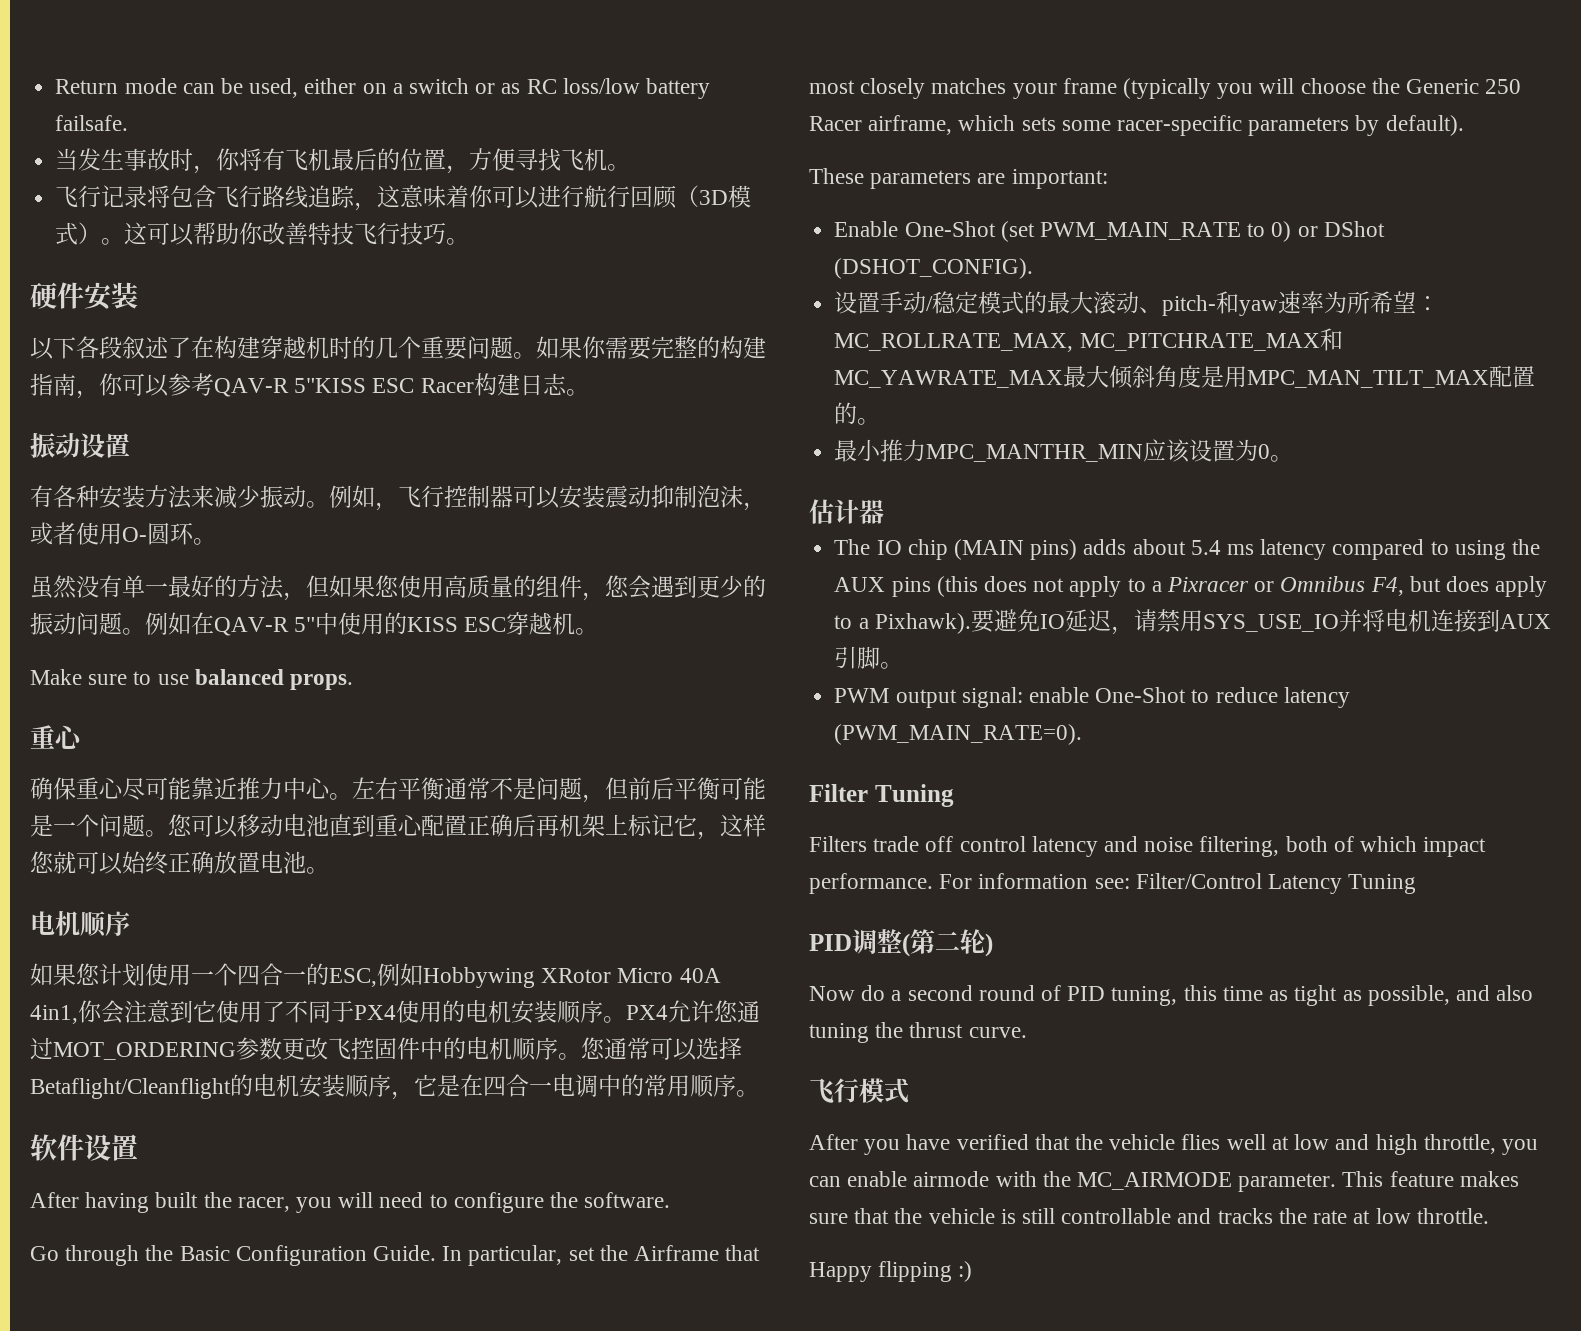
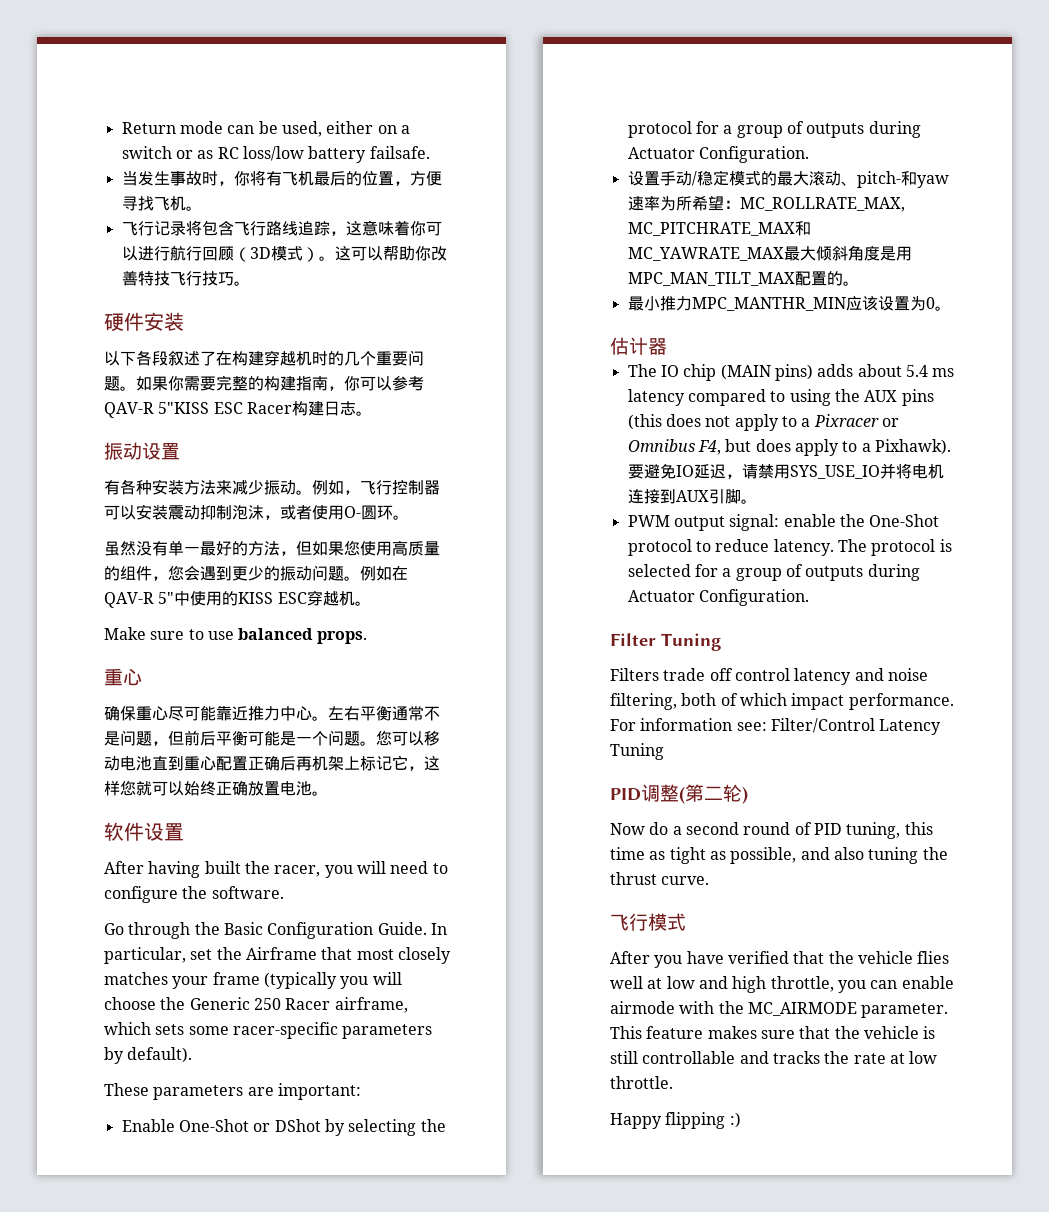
  您可以移动电池直到重心配置正确后再机架上标记它，这样您就可以始终正确放置电池。
- 电机顺序
- 如果您计划使用一个四合一的ESC,例如Hobbywing XRotor Micro 40A 4in1,你会注意到它使用了不同于PX4使用的电机安装顺序。PX4允许您通过MOT_ORDERING参数更改飞控固件中的电机顺序。您通常可以选择Betaflight/Cleanflight的电机安装顺序，它是在四合一电调中的常用顺序。
- Enable One-Shot (set PWM_MAIN_RATE to 0) or DShot (DSHOT_CONFIG).
+ Enable One-Shot or DShot by selecting the protocol for a group of outputs during Actuator Configuration.
- PWM output signal: enable One-Shot to reduce latency (PWM_MAIN_RATE=0).
+ PWM output signal: enable the One-Shot protocol to reduce latency. The protocol is selected for a group of outputs during Actuator Configuration.

